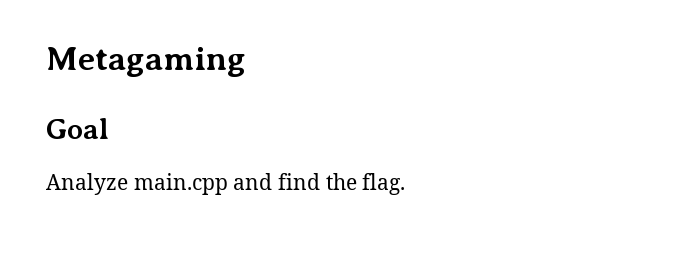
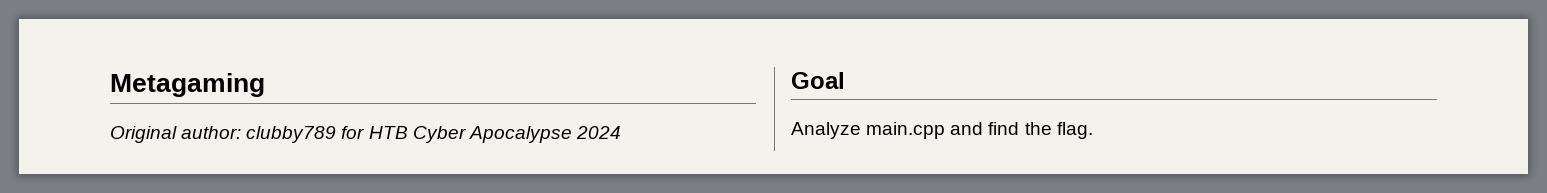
+ Original author: clubby789 for HTB Cyber Apocalypse 2024

